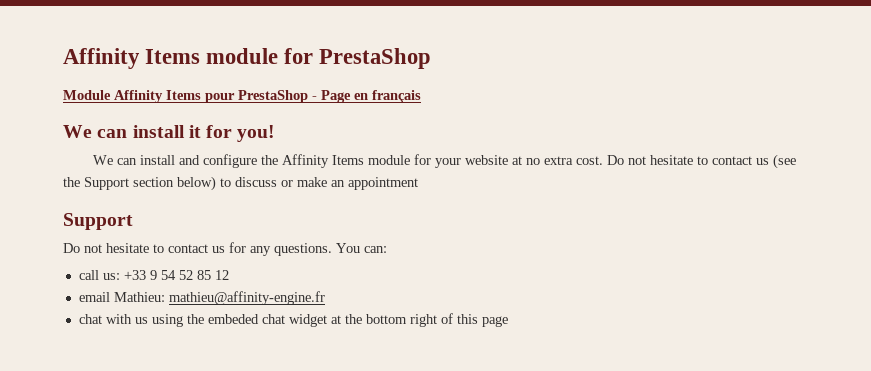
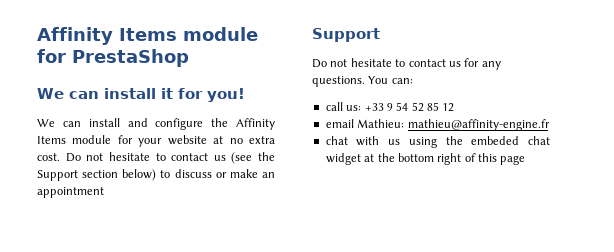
- Module Affinity Items pour PrestaShop - Page en français

